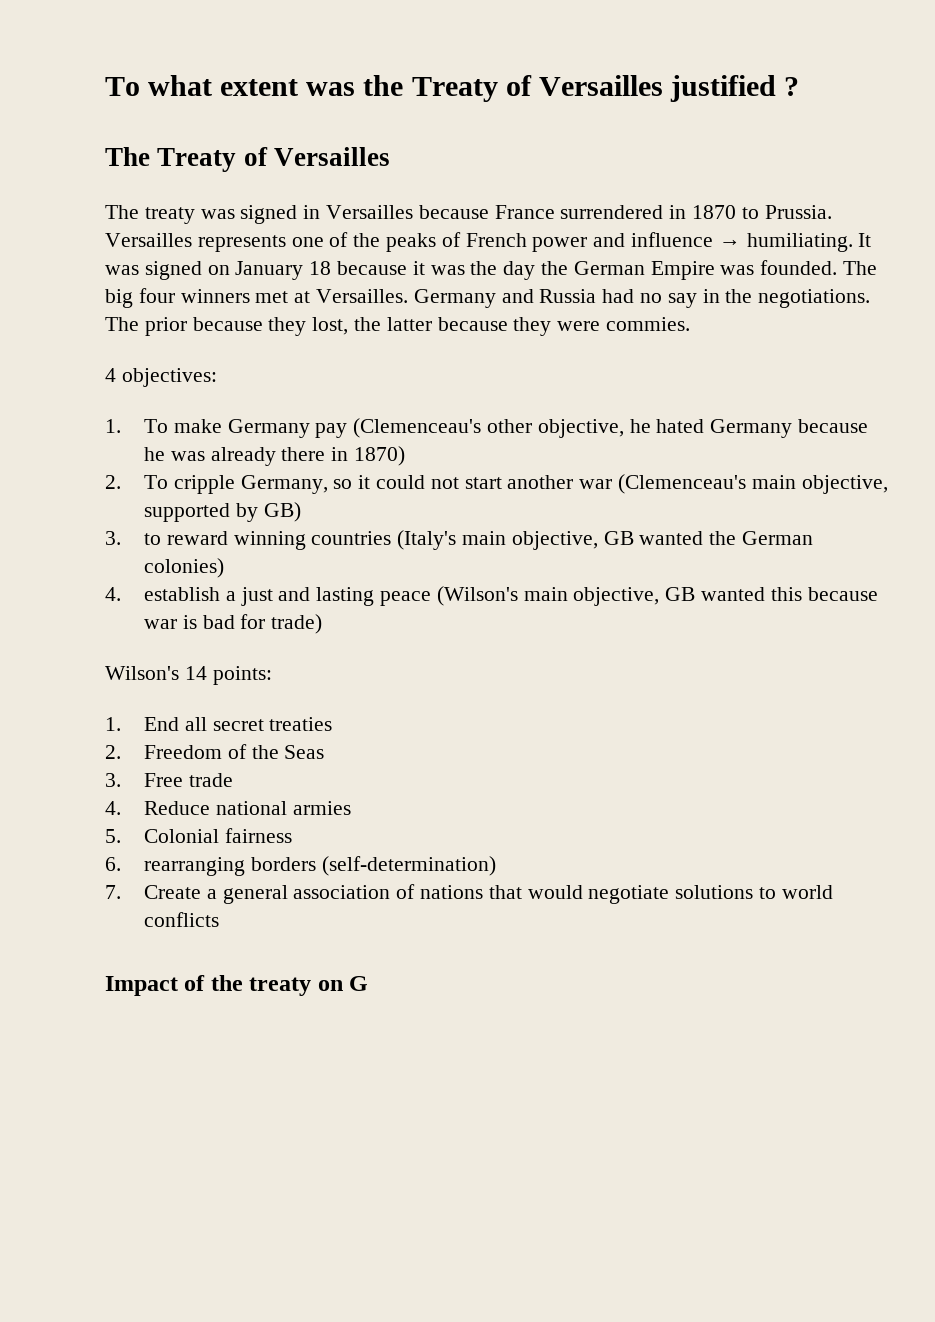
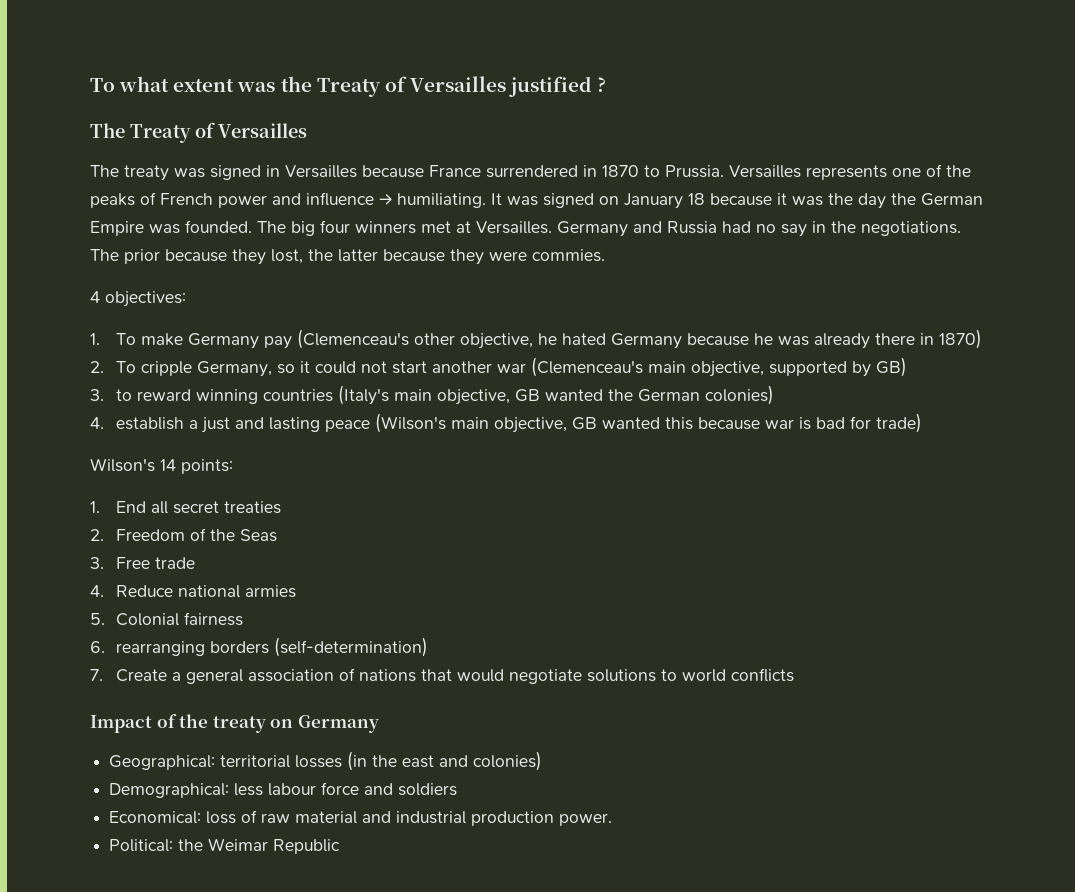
- Impact of the treaty on G
+ Impact of the treaty on Germany
+ Geographical: territorial losses (in the east and colonies)
+ Demographical: less labour force and soldiers
+ Economical: loss of raw material and industrial production power.
+ Political: the Weimar Republic

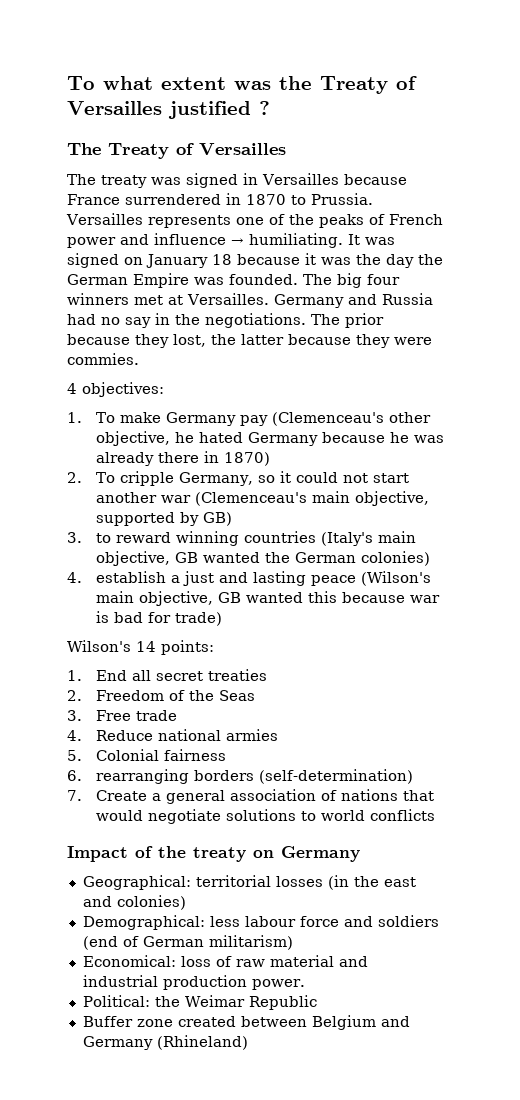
- Demographical: less labour force and soldiers
+ Demographical: less labour force and soldiers (end of German militarism)
+ Buffer zone created between Belgium and Germany (Rhineland)

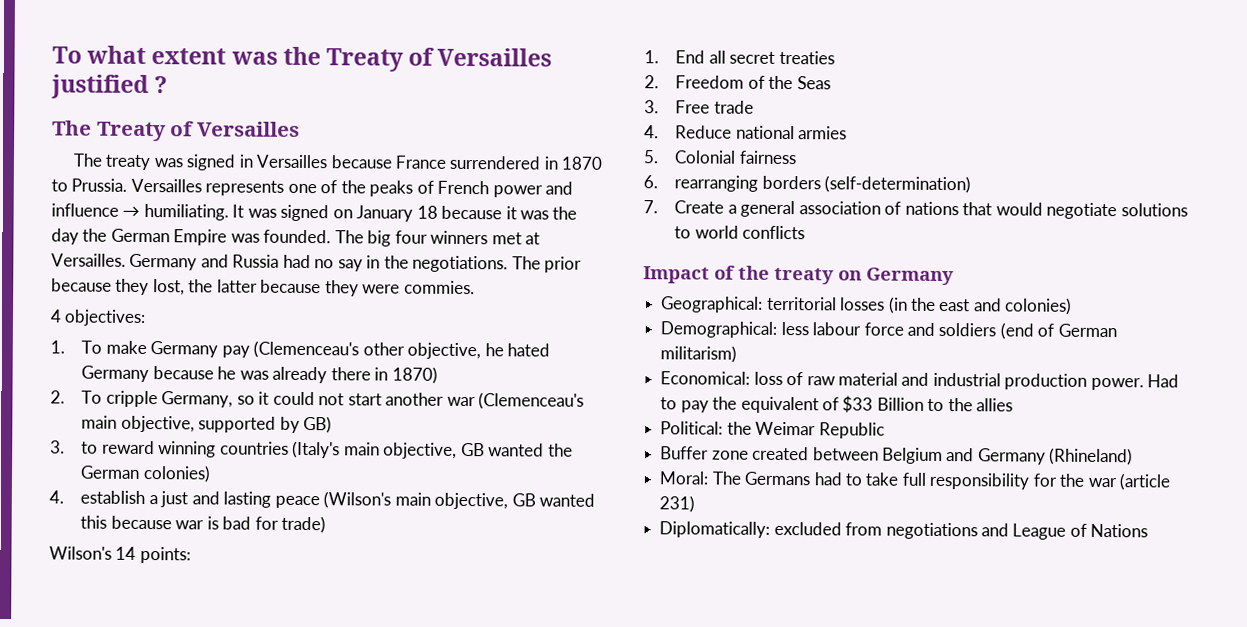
+ Had to pay the equivalent of $33 Billion to the allies
+ Moral: The Germans had to take full responsibility for the war (article 231)
+ Diplomatically: excluded from negotiations and League of Nations

